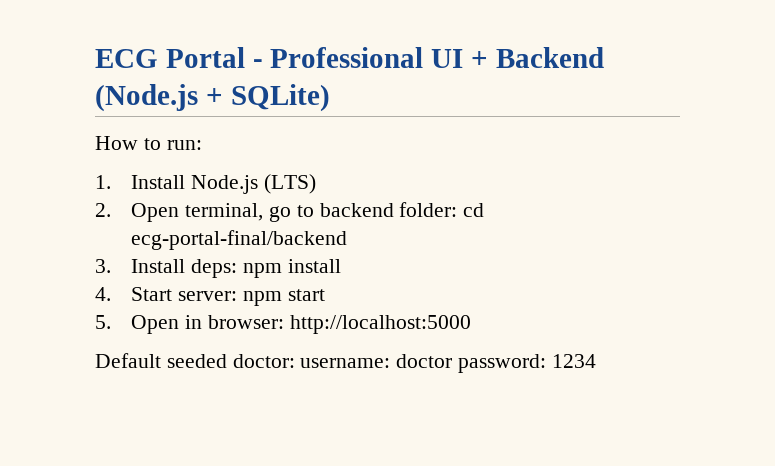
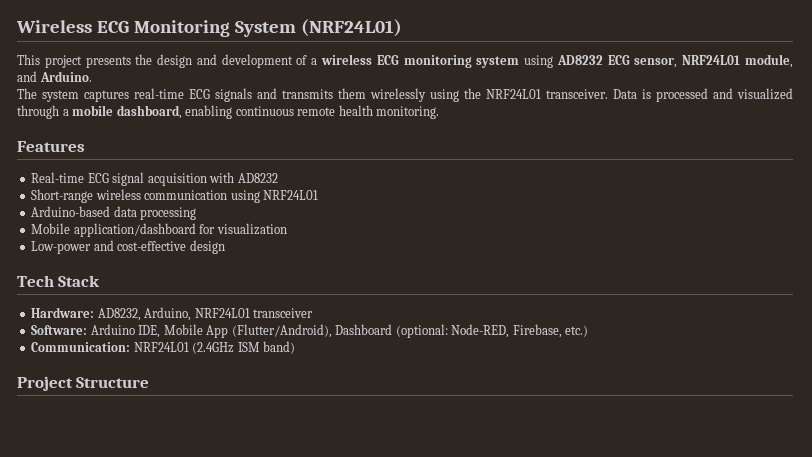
- ECG Portal - Professional UI + Backend (Node.js + SQLite)
- How to run:
- 1. Install Node.js (LTS)
- 2. Open terminal, go to backend folder: cd ecg-portal-final/backend
- 3. Install deps: npm install
- 4. Start server: npm start
- 5. Open in browser: http://localhost:5000
- Default seeded doctor: username: doctor password: 1234
+ Wireless ECG Monitoring System (NRF24L01)
+ This project presents the design and development of a wireless ECG monitoring system using AD8232 ECG sensor, NRF24L01 module, and Arduino.
+ The system captures real-time ECG signals and transmits them wirelessly using the NRF24L01 transceiver. Data is processed and visualized through a mobile dashboard, enabling continuous remote health monitoring.
+ Features
+ Real-time ECG signal acquisition with AD8232
+ Short-range wireless communication using NRF24L01
+ Arduino-based data processing
+ Mobile application/dashboard for visualization
+ Low-power and cost-effective design
+ Tech Stack
+ Hardware: AD8232, Arduino, NRF24L01 transceiver
+ Software: Arduino IDE, Mobile App (Flutter/Android), Dashboard (optional: Node-RED, Firebase, etc.)
+ Communication: NRF24L01 (2.4GHz ISM band)
+ Project Structure

